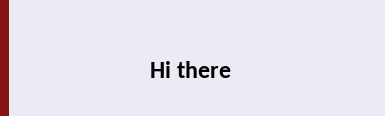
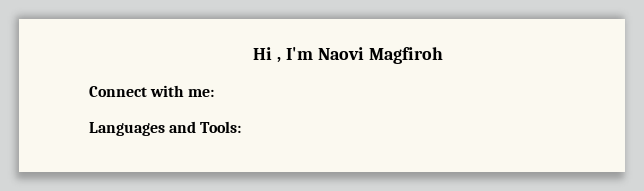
- Hi there
+ Hi , I'm Naovi Magfiroh
+ Connect with me:
+ Languages and Tools:

